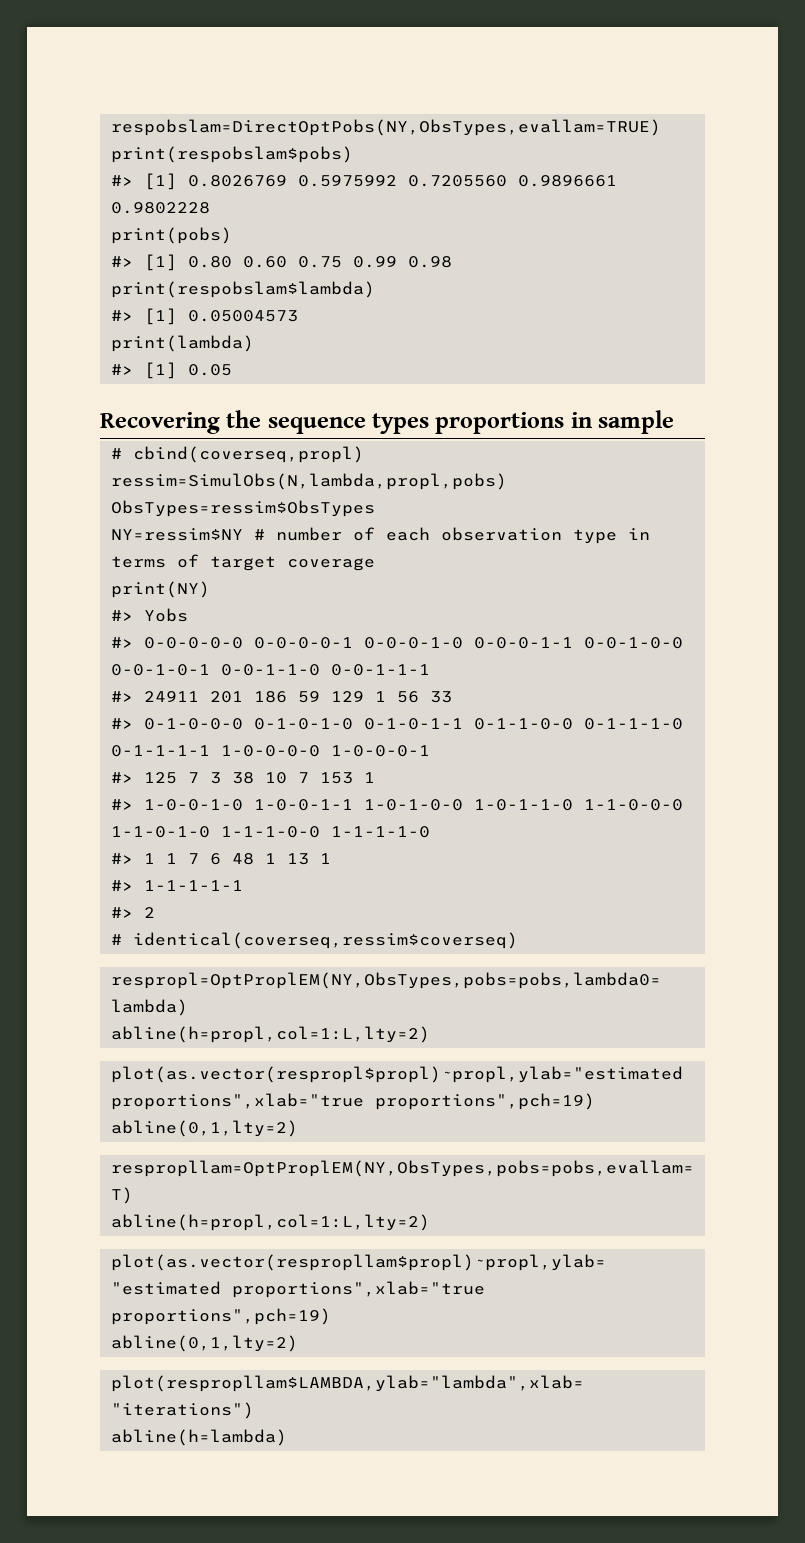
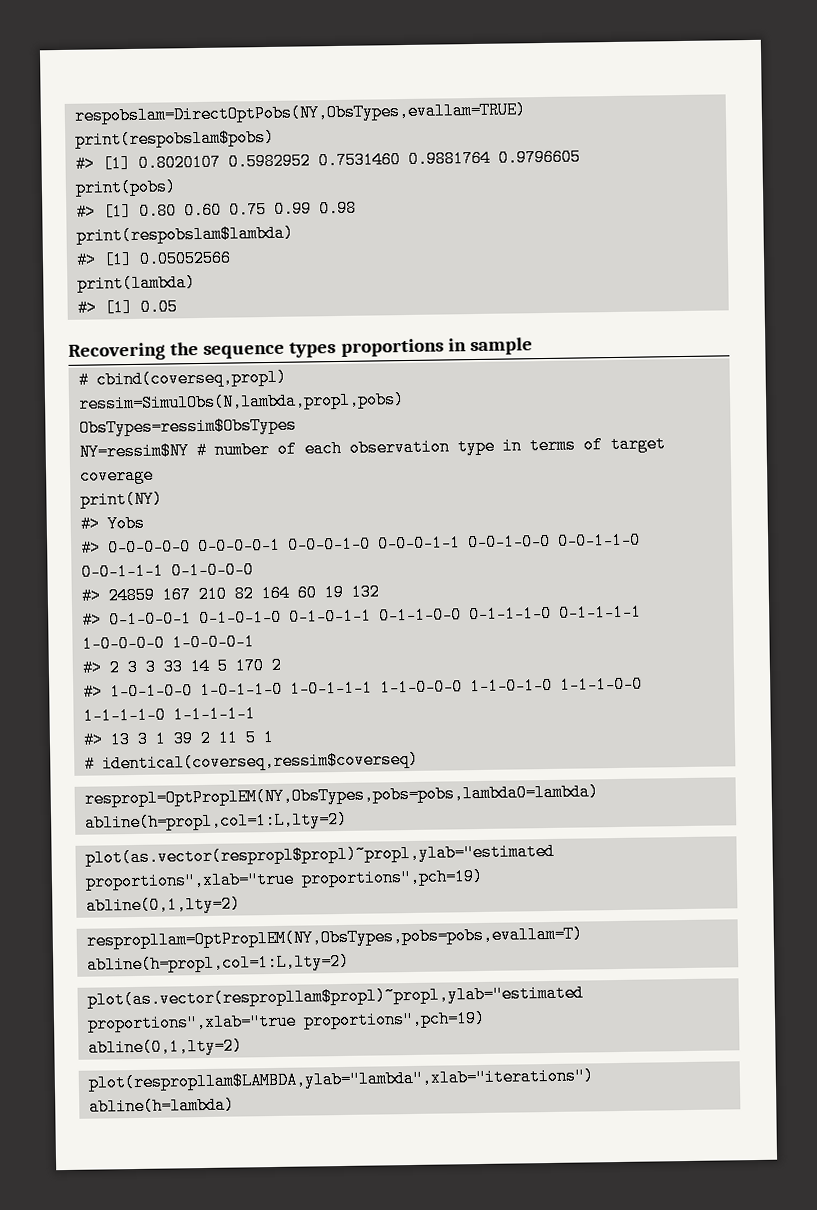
- #> [1] 0.8026769 0.5975992 0.7205560 0.9896661 0.9802228
+ #> [1] 0.8020107 0.5982952 0.7531460 0.9881764 0.9796605
- #> [1] 0.05004573
+ #> [1] 0.05052566
- #> 0-0-0-0-0 0-0-0-0-1 0-0-0-1-0 0-0-0-1-1 0-0-1-0-0 0-0-1-0-1 0-0-1-1-0 0-0-1-1-1
- #> 24911 201 186 59 129 1 56 33
- #> 0-1-0-0-0 0-1-0-1-0 0-1-0-1-1 0-1-1-0-0 0-1-1-1-0 0-1-1-1-1 1-0-0-0-0 1-0-0-0-1
+ #> 0-0-0-0-0 0-0-0-0-1 0-0-0-1-0 0-0-0-1-1 0-0-1-0-0 0-0-1-1-0 0-0-1-1-1 0-1-0-0-0
+ #> 24859 167 210 82 164 60 19 132
+ #> 0-1-0-0-1 0-1-0-1-0 0-1-0-1-1 0-1-1-0-0 0-1-1-1-0 0-1-1-1-1 1-0-0-0-0 1-0-0-0-1
- #> 125 7 3 38 10 7 153 1
- #> 1-0-0-1-0 1-0-0-1-1 1-0-1-0-0 1-0-1-1-0 1-1-0-0-0 1-1-0-1-0 1-1-1-0-0 1-1-1-1-0
- #> 1 1 7 6 48 1 13 1
- #> 1-1-1-1-1
- #> 2
+ #> 2 3 3 33 14 5 170 2
+ #> 1-0-1-0-0 1-0-1-1-0 1-0-1-1-1 1-1-0-0-0 1-1-0-1-0 1-1-1-0-0 1-1-1-1-0 1-1-1-1-1
+ #> 13 3 1 39 2 11 5 1

